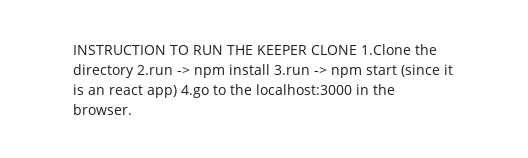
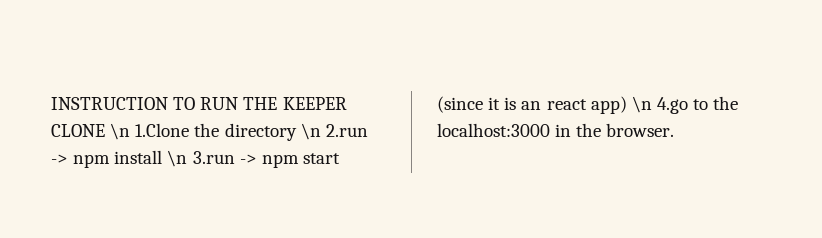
- INSTRUCTION TO RUN THE KEEPER CLONE 1.Clone the directory 2.run -> npm install 3.run -> npm start (since it is an react app) 4.go to the localhost:3000 in the browser.
+ INSTRUCTION TO RUN THE KEEPER CLONE \n 1.Clone the directory \n 2.run -> npm install \n 3.run -> npm start (since it is an react app) \n 4.go to the localhost:3000 in the browser.

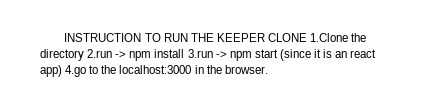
- INSTRUCTION TO RUN THE KEEPER CLONE \n 1.Clone the directory \n 2.run -> npm install \n 3.run -> npm start (since it is an react app) \n 4.go to the localhost:3000 in the browser.
+ INSTRUCTION TO RUN THE KEEPER CLONE 1.Clone the directory 2.run -> npm install 3.run -> npm start (since it is an react app) 4.go to the localhost:3000 in the browser.

